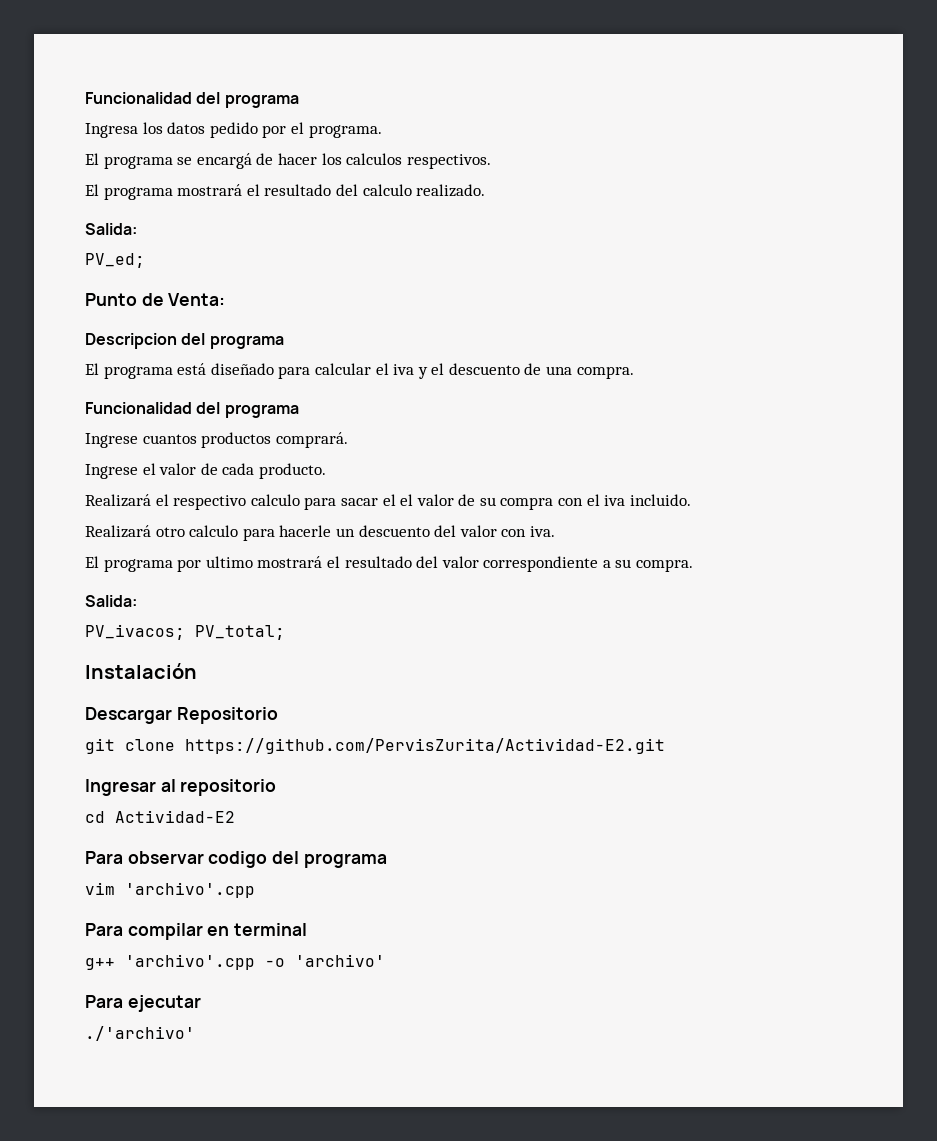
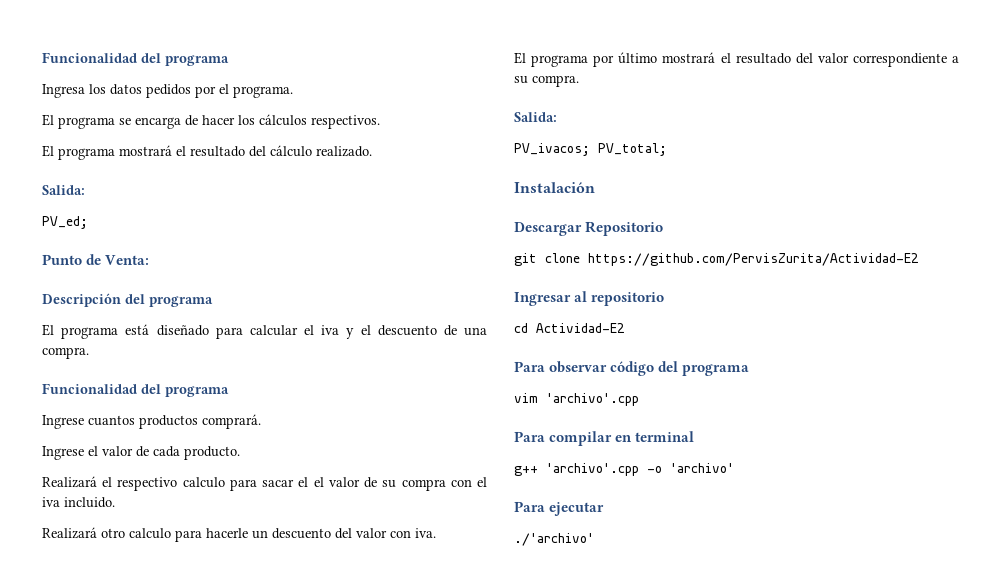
- Ingresa los datos pedido por el programa.
+ Ingresa los datos pedidos por el programa.
- El programa se encargá de hacer los calculos respectivos.
+ El programa se encarga de hacer los cálculos respectivos.
- El programa mostrará el resultado del calculo realizado.
+ El programa mostrará el resultado del cálculo realizado.
- Descripcion del programa
+ Descripción del programa
- El programa por ultimo mostrará el resultado del valor correspondiente a su compra.
+ El programa por último mostrará el resultado del valor correspondiente a su compra.
- git clone https://github.com/PervisZurita/Actividad-E2.git
+ git clone https://github.com/PervisZurita/Actividad-E2
- Para observar codigo del programa
+ Para observar código del programa

